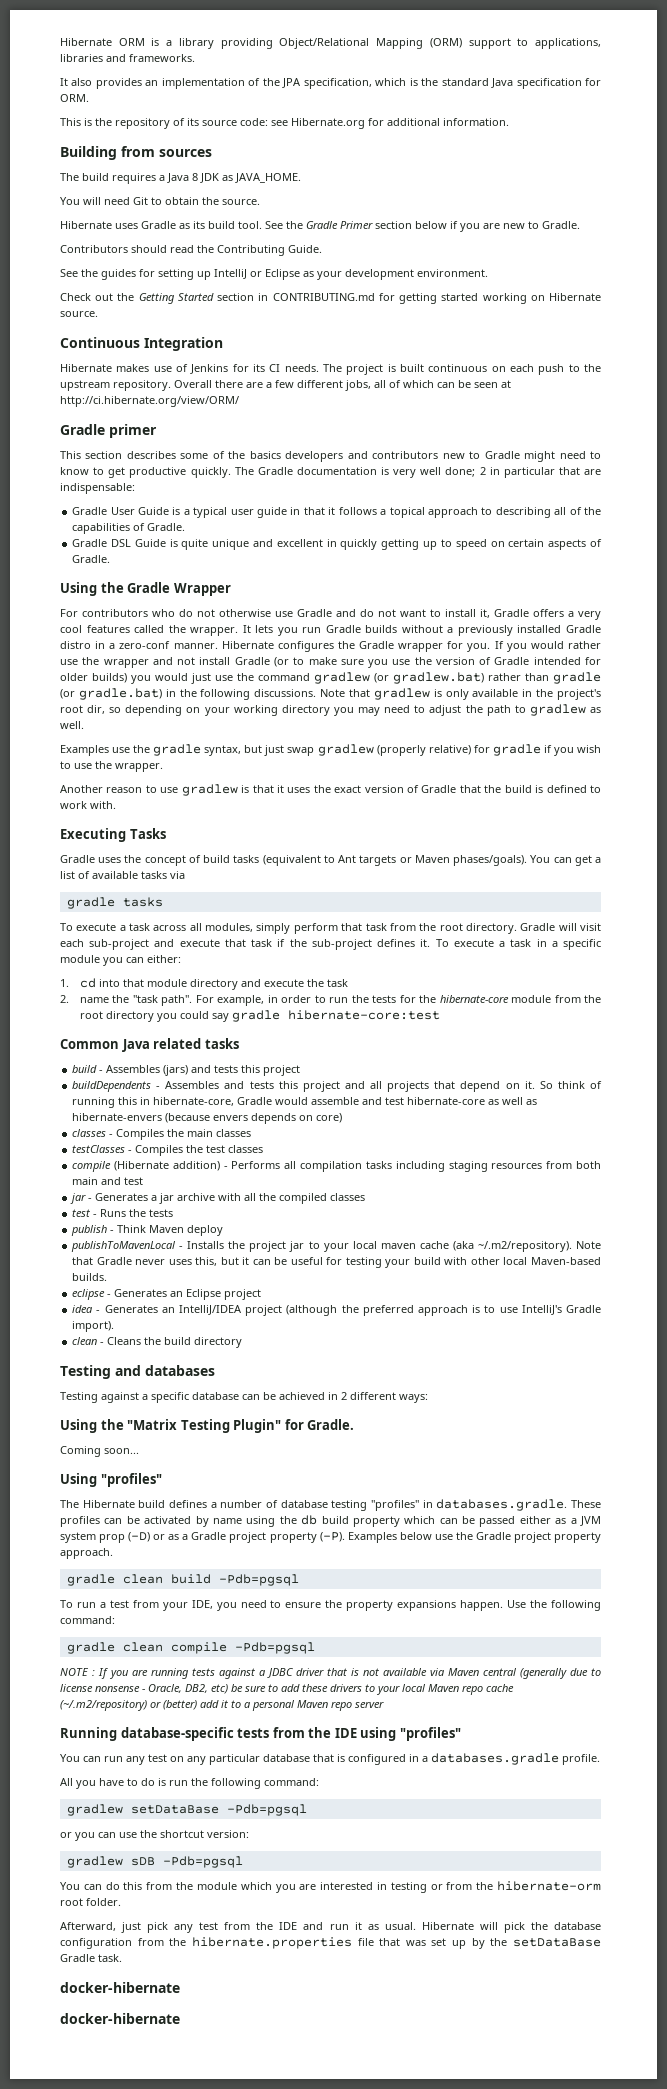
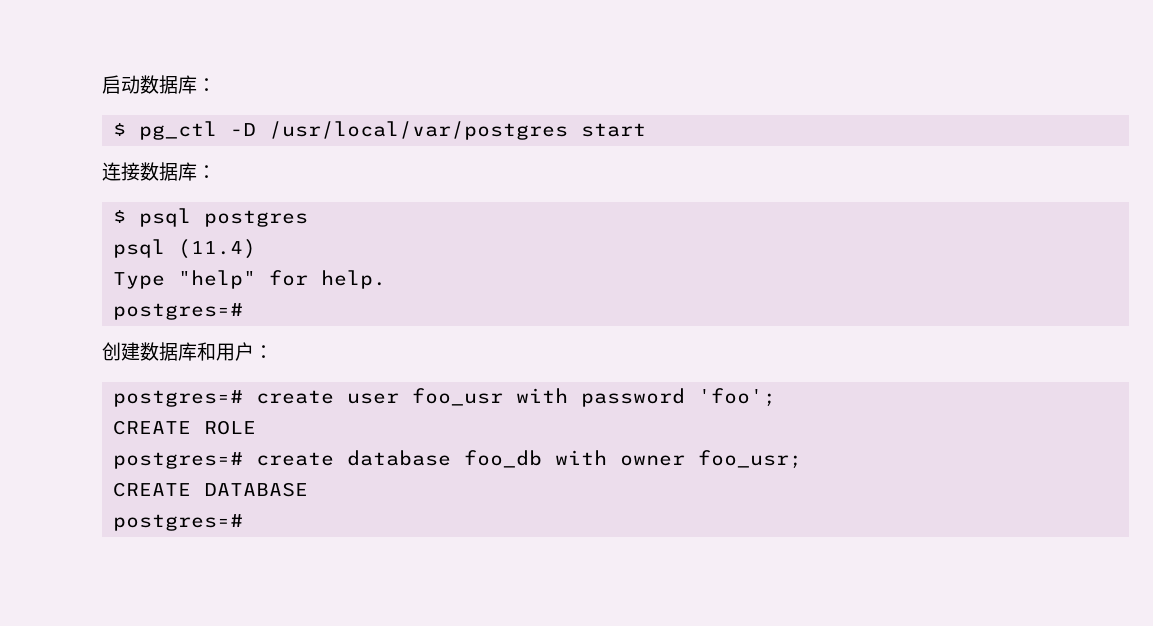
- Hibernate ORM is a library providing Object/Relational Mapping (ORM) support to applications, libraries and frameworks.
- It also provides an implementation of the JPA specification, which is the standard Java specification for ORM.
- This is the repository of its source code: see Hibernate.org for additional information.
- Building from sources
- The build requires a Java 8 JDK as JAVA_HOME.
- You will need Git to obtain the source.
- Hibernate uses Gradle as its build tool. See the Gradle Primer section below if you are new to Gradle.
- Contributors should read the Contributing Guide.
- See the guides for setting up IntelliJ or Eclipse as your development environment.
- Check out the Getting Started section in CONTRIBUTING.md for getting started working on Hibernate source.
- Continuous Integration
- Hibernate makes use of Jenkins for its CI needs. The project is built continuous on each push to the upstream repository. Overall there are a few different jobs, all of which can be seen at http://ci.hibernate.org/view/ORM/
- Gradle primer
- This section describes some of the basics developers and contributors new to Gradle might need to know to get productive quickly. The Gradle documentation is very well done; 2 in particular that are indispensable:
- Gradle User Guide is a typical user guide in that it follows a topical approach to describing all of the capabilities of Gradle.
- Gradle DSL Guide is quite unique and excellent in quickly getting up to speed on certain aspects of Gradle.
- Using the Gradle Wrapper
- For contributors who do not otherwise use Gradle and do not want to install it, Gradle offers a very cool features called the wrapper. It lets you run Gradle builds without a previously installed Gradle distro in a zero-conf manner. Hibernate configures the Gradle wrapper for you. If you would rather use the wrapper and not install Gradle (or to make sure you use the version of Gradle intended for older builds) you would just use the command gradlew (or gradlew.bat) rather than gradle (or gradle.bat) in the following discussions. Note that gradlew is only available in the project's root dir, so depending on your working directory you may need to adjust the path to gradlew as well.
- Examples use the gradle syntax, but just swap gradlew (properly relative) for gradle if you wish to use the wrapper.
- Another reason to use gradlew is that it uses the exact version of Gradle that the build is defined to work with.
- Executing Tasks
- Gradle uses the concept of build tasks (equivalent to Ant targets or Maven phases/goals). You can get a list of available tasks via
- gradle tasks
- To execute a task across all modules, simply perform that task from the root directory. Gradle will visit each sub-project and execute that task if the sub-project defines it. To execute a task in a specific module you can either:
- 1. cd into that module directory and execute the task
- 2. name the "task path". For example, in order to run the tests for the hibernate-core module from the root directory you could say gradle hibernate-core:test
- Common Java related tasks
- build - Assembles (jars) and tests this project
- buildDependents - Assembles and tests this project and all projects that depend on it. So think of running this in hibernate-core, Gradle would assemble and test hibernate-core as well as hibernate-envers (because envers depends on core)
- classes - Compiles the main classes
- testClasses - Compiles the test classes
- compile (Hibernate addition) - Performs all compilation tasks including staging resources from both main and test
- jar - Generates a jar archive with all the compiled classes
- test - Runs the tests
- publish - Think Maven deploy
- publishToMavenLocal - Installs the project jar to your local maven cache (aka ~/.m2/repository). Note that Gradle never uses this, but it can be useful for testing your build with other local Maven-based builds.
- eclipse - Generates an Eclipse project
- idea - Generates an IntelliJ/IDEA project (although the preferred approach is to use IntelliJ's Gradle import).
- clean - Cleans the build directory
- Testing and databases
- Testing against a specific database can be achieved in 2 different ways:
- Using the "Matrix Testing Plugin" for Gradle.
- Coming soon...
- Using "profiles"
- The Hibernate build defines a number of database testing "profiles" in databases.gradle. These profiles can be activated by name using the db build property which can be passed either as a JVM system prop (-D) or as a Gradle project property (-P). Examples below use the Gradle project property approach.
- gradle clean build -Pdb=pgsql
- To run a test from your IDE, you need to ensure the property expansions happen. Use the following command:
- gradle clean compile -Pdb=pgsql
- NOTE : If you are running tests against a JDBC driver that is not available via Maven central (generally due to license nonsense - Oracle, DB2, etc) be sure to add these drivers to your local Maven repo cache (~/.m2/repository) or (better) add it to a personal Maven repo server
- Running database-specific tests from the IDE using "profiles"
- You can run any test on any particular database that is configured in a databases.gradle profile.
- All you have to do is run the following command:
- gradlew setDataBase -Pdb=pgsql
- or you can use the shortcut version:
- gradlew sDB -Pdb=pgsql
- You can do this from the module which you are interested in testing or from the hibernate-orm root folder.
- Afterward, just pick any test from the IDE and run it as usual. Hibernate will pick the database configuration from the hibernate.properties file that was set up by the setDataBase Gradle task.
- docker-hibernate
- docker-hibernate
+ 启动数据库：
+ $ pg_ctl -D /usr/local/var/postgres start
+ 连接数据库：
+ $ psql postgres
+ psql (11.4)
+ Type "help" for help.
+ postgres=#
+ 创建数据库和用户：
+ postgres=# create user foo_usr with password 'foo';
+ CREATE ROLE
+ postgres=# create database foo_db with owner foo_usr;
+ CREATE DATABASE
+ postgres=#

